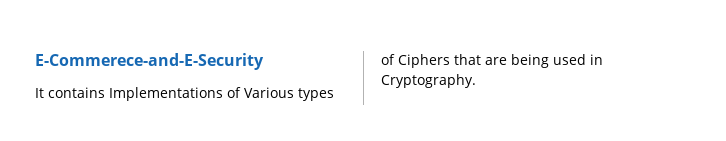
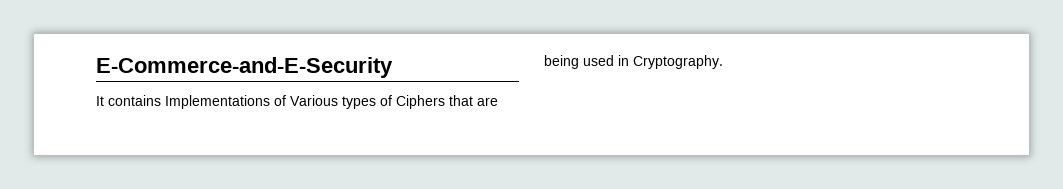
- E-Commerece-and-E-Security
+ E-Commerce-and-E-Security

